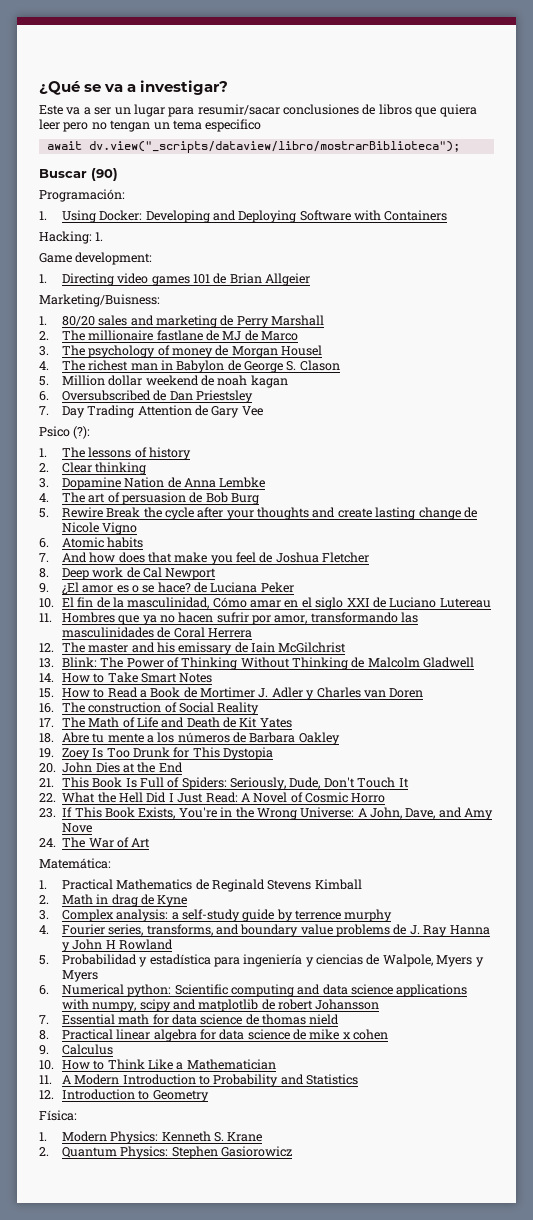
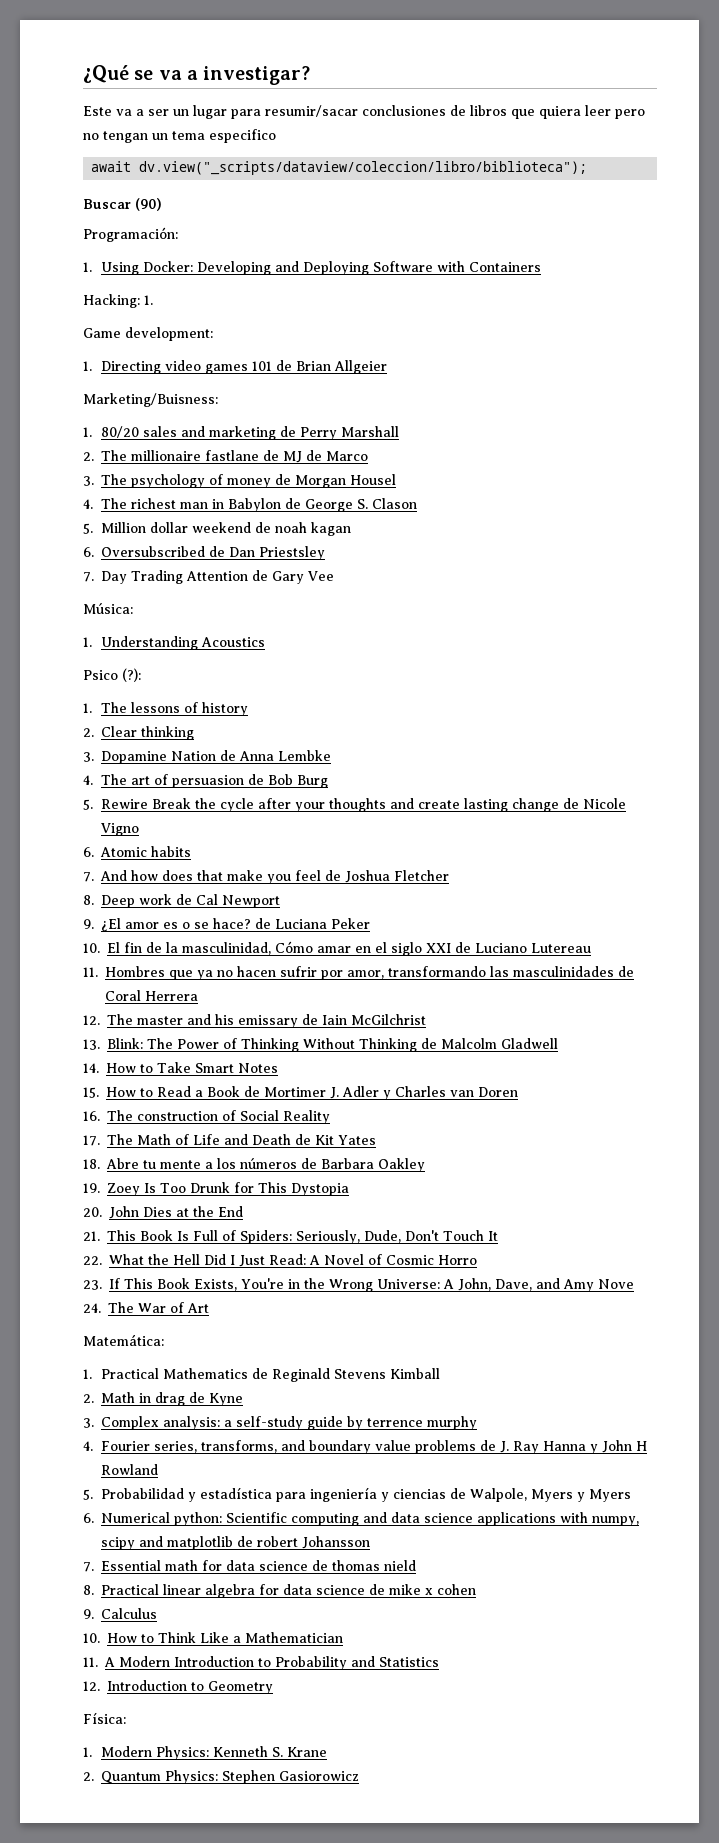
- await dv.view("_scripts/dataview/libro/mostrarBiblioteca");
+ await dv.view("_scripts/dataview/coleccion/libro/biblioteca");
+ Música:
+ 1. Understanding Acoustics

